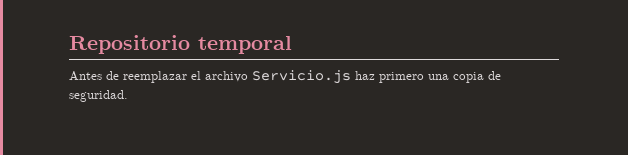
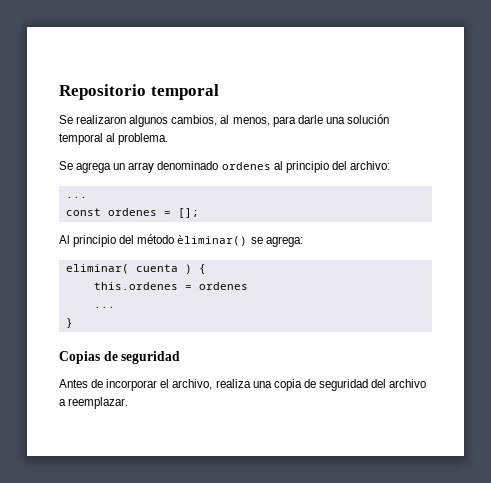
- Antes de reemplazar el archivo Servicio.js haz primero una copia de seguridad.
+ Se realizaron algunos cambios, al menos, para darle una solución temporal al problema.
+ Se agrega un array denominado ordenes al principio del archivo:
+ ...
+ const ordenes = [];
+ Al principio del método èliminar() se agrega:
+ eliminar( cuenta ) {
+ this.ordenes = ordenes
+ ...
+ }
+ Copias de seguridad
+ Antes de incorporar el archivo, realiza una copia de seguridad del archivo a reemplazar.

